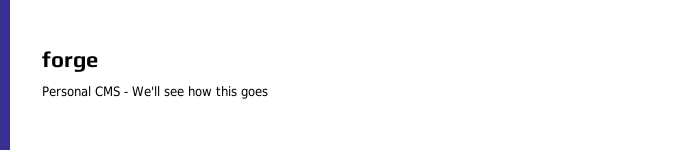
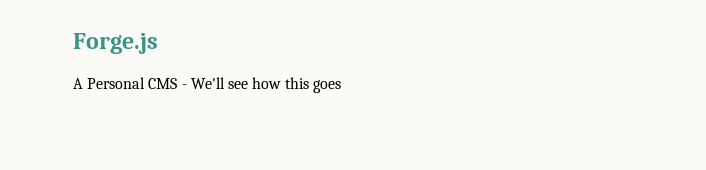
- forge
- Personal CMS - We'll see how this goes
+ Forge.js
+ A Personal CMS - We'll see how this goes

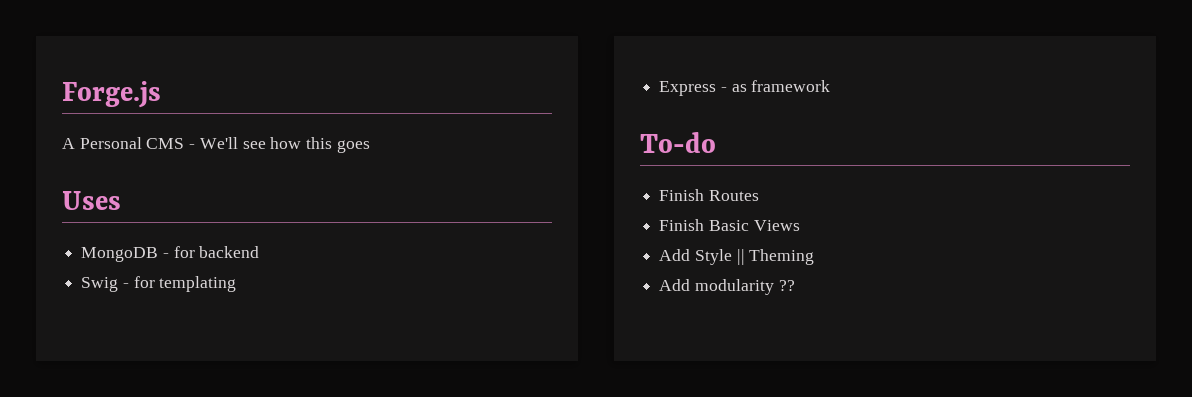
+ Uses
+ MongoDB - for backend
+ Swig - for templating
+ Express - as framework
+ To-do
+ Finish Routes
+ Finish Basic Views
+ Add Style || Theming
+ Add modularity ??

